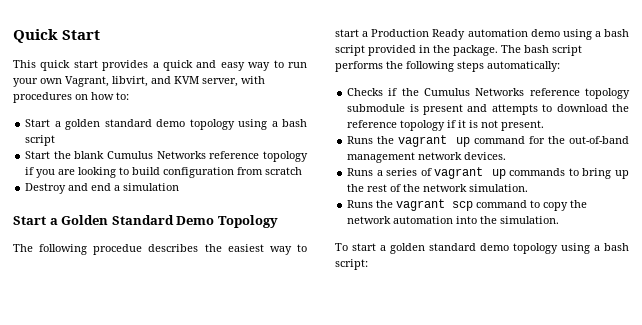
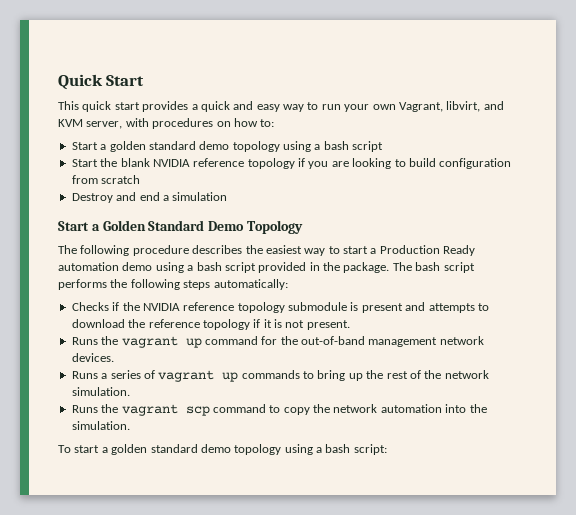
- Start the blank Cumulus Networks reference topology if you are looking to build configuration from scratch
+ Start the blank NVIDIA reference topology if you are looking to build configuration from scratch
- The following procedue describes the easiest way to start a Production Ready automation demo using a bash script provided in the package.
+ The following procedure describes the easiest way to start a Production Ready automation demo using a bash script provided in the package.
- Checks if the Cumulus Networks reference topology submodule is present and attempts to download the reference topology if it is not present.
+ Checks if the NVIDIA reference topology submodule is present and attempts to download the reference topology if it is not present.

